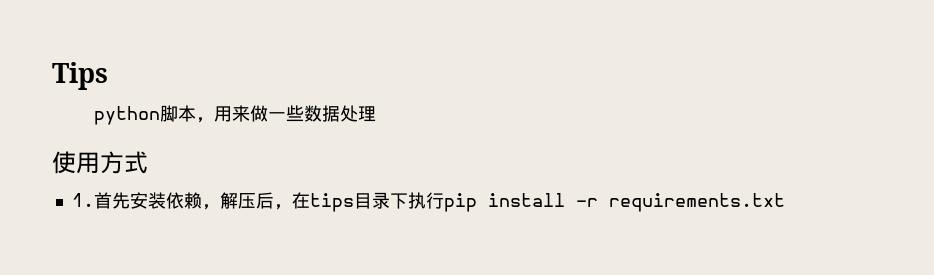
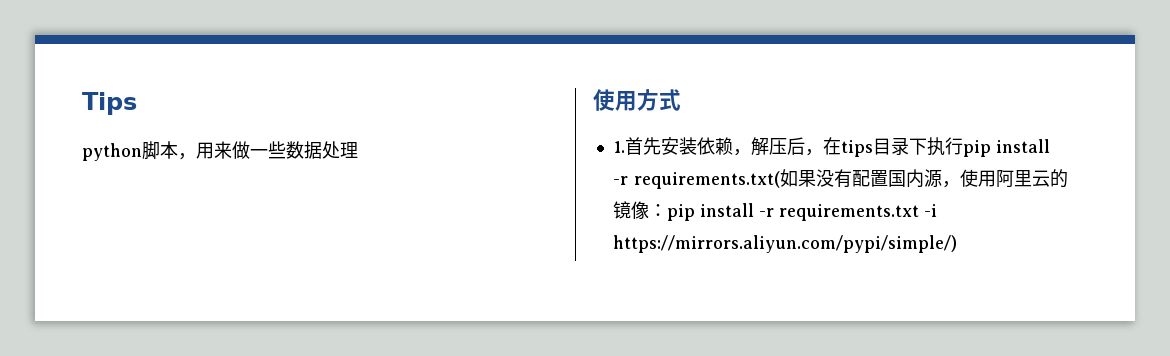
- 1.首先安装依赖，解压后，在tips目录下执行pip install -r requirements.txt
+ 1.首先安装依赖，解压后，在tips目录下执行pip install -r requirements.txt(如果没有配置国内源，使用阿里云的镜像：pip install -r requirements.txt -i https://mirrors.aliyun.com/pypi/simple/)

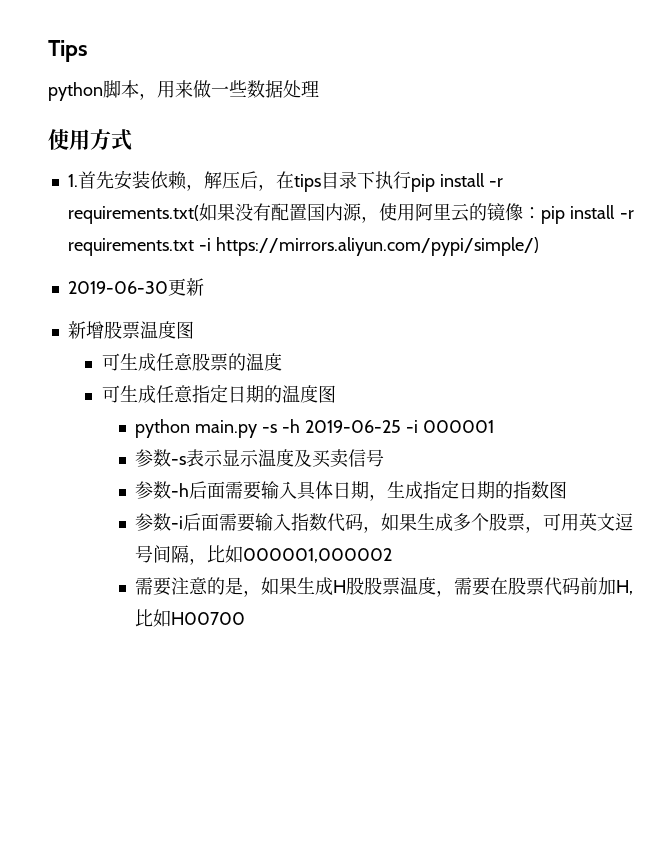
+ 2019-06-30更新
+ 新增股票温度图
+ 可生成任意股票的温度
+ 可生成任意指定日期的温度图
+ python main.py -s -h 2019-06-25 -i 000001
+ 参数-s表示显示温度及买卖信号
+ 参数-h后面需要输入具体日期，生成指定日期的指数图
+ 参数-i后面需要输入指数代码，如果生成多个股票，可用英文逗号间隔，比如000001,000002
+ 需要注意的是，如果生成H股股票温度，需要在股票代码前加H,比如H00700

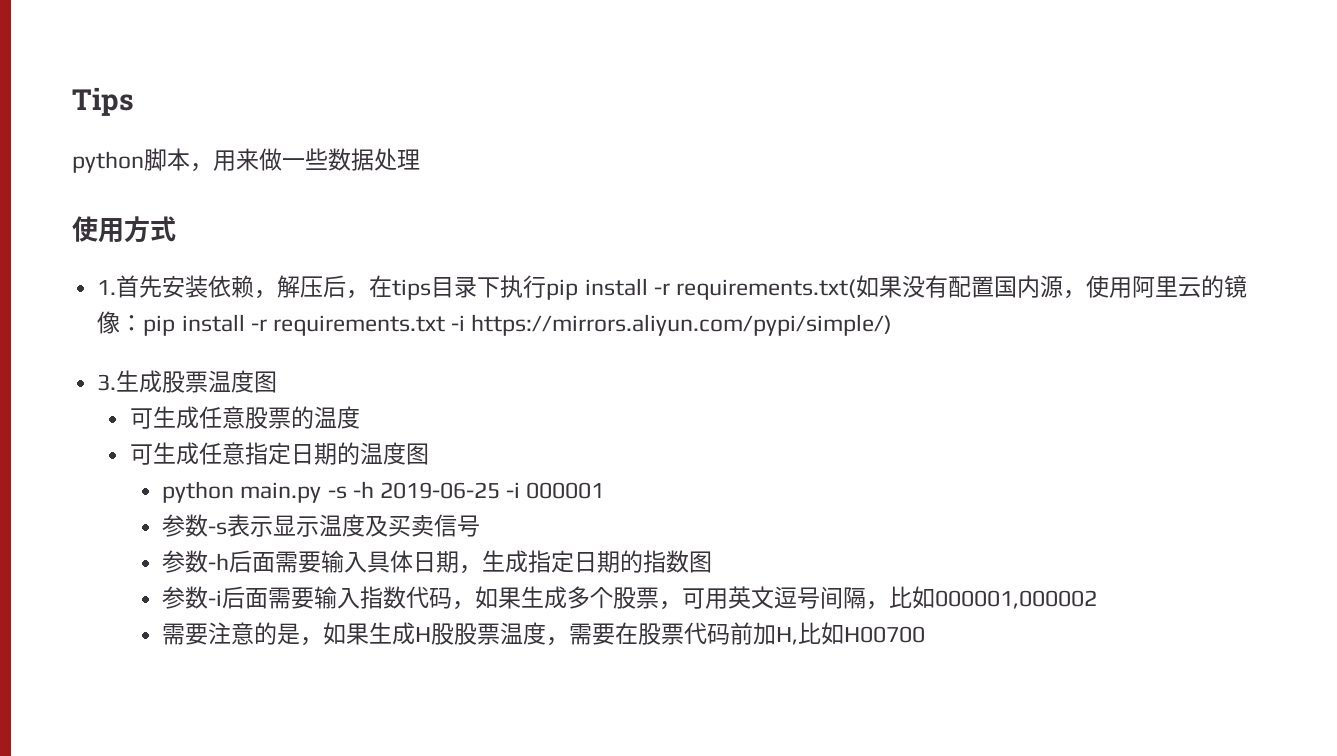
- 2019-06-30更新
- 新增股票温度图
+ 3.生成股票温度图

